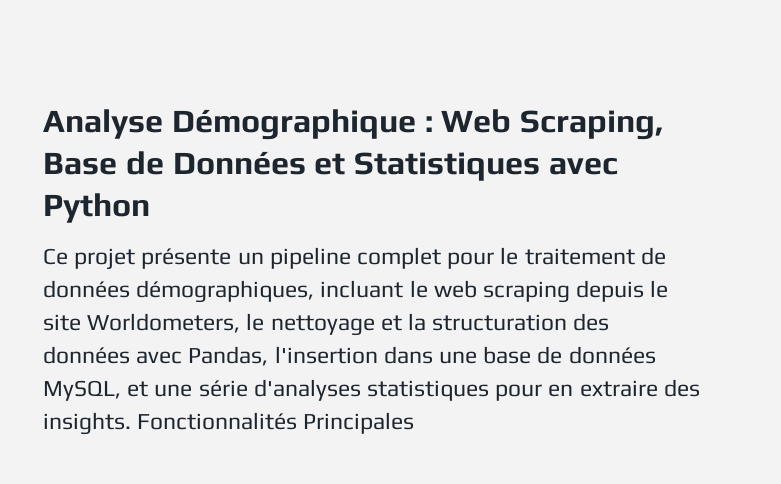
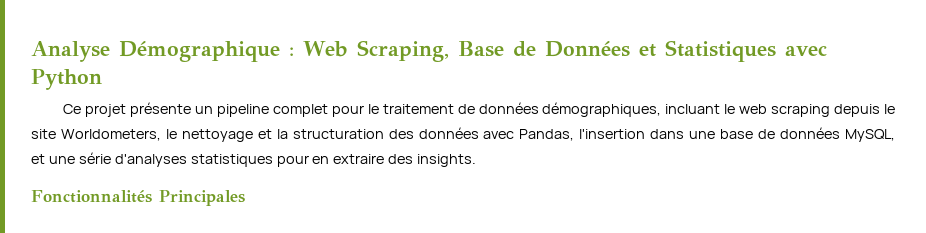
- Ce projet présente un pipeline complet pour le traitement de données démographiques, incluant le web scraping depuis le site Worldometers, le nettoyage et la structuration des données avec Pandas, l'insertion dans une base de données MySQL, et une série d'analyses statistiques pour en extraire des insights. Fonctionnalités Principales
+ Ce projet présente un pipeline complet pour le traitement de données démographiques, incluant le web scraping depuis le site Worldometers, le nettoyage et la structuration des données avec Pandas, l'insertion dans une base de données MySQL, et une série d'analyses statistiques pour en extraire des insights.
+ Fonctionnalités Principales

